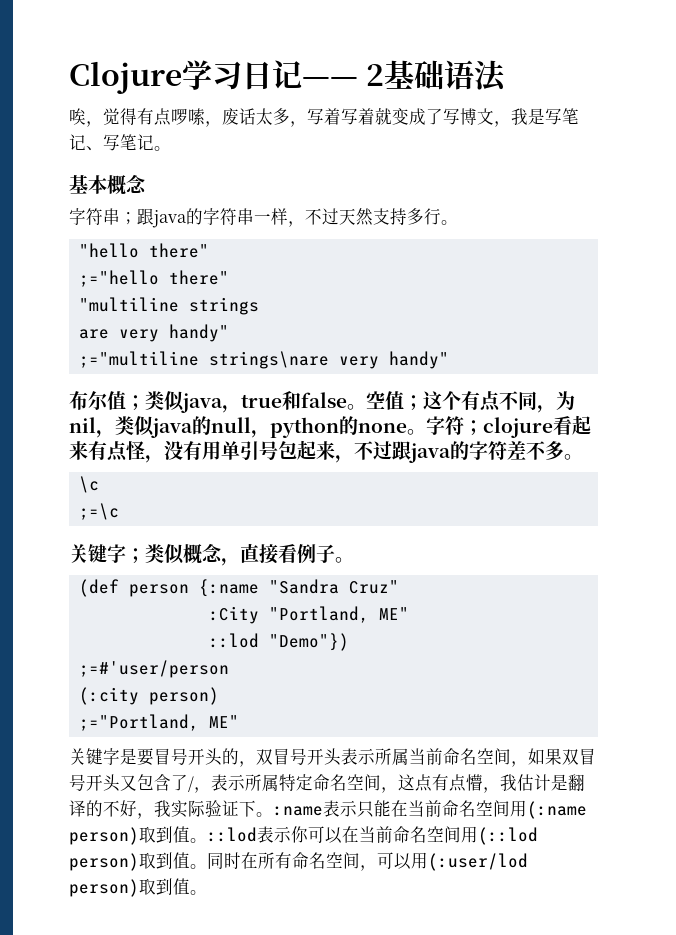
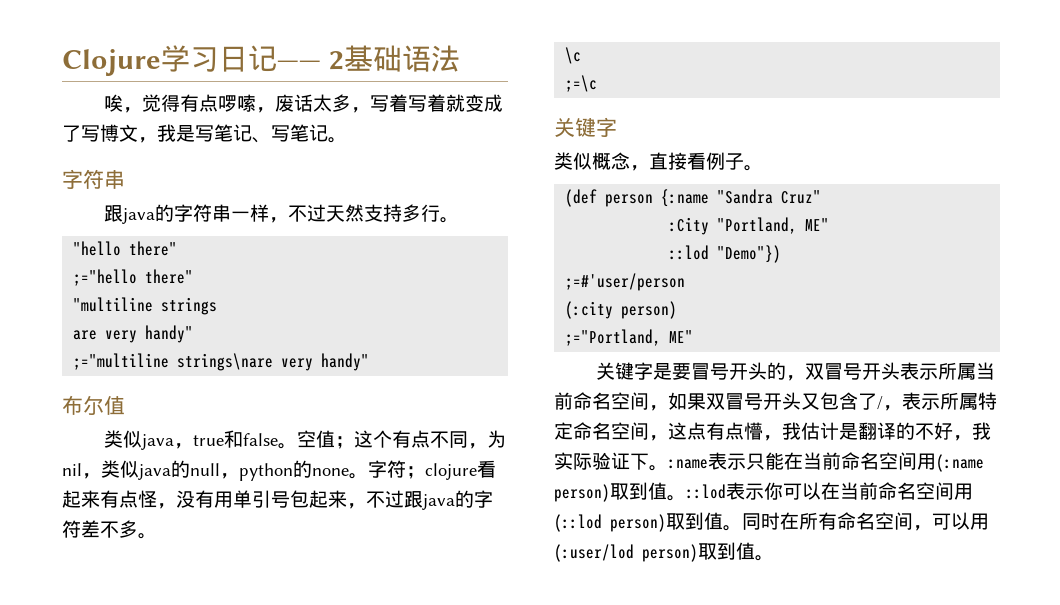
  唉，觉得有点啰嗦，废话太多，写着写着就变成了写博文，我是写笔记、写笔记。
- 基本概念
- 字符串；跟java的字符串一样，不过天然支持多行。
+ 字符串
+ 跟java的字符串一样，不过天然支持多行。
- 布尔值；类似java，true和false。
+ 布尔值
+ 类似java，true和false。
  ;=\c
- 关键字；类似概念，直接看例子。
+ 关键字
+ 类似概念，直接看例子。

